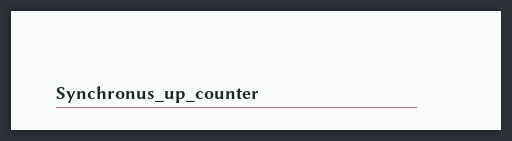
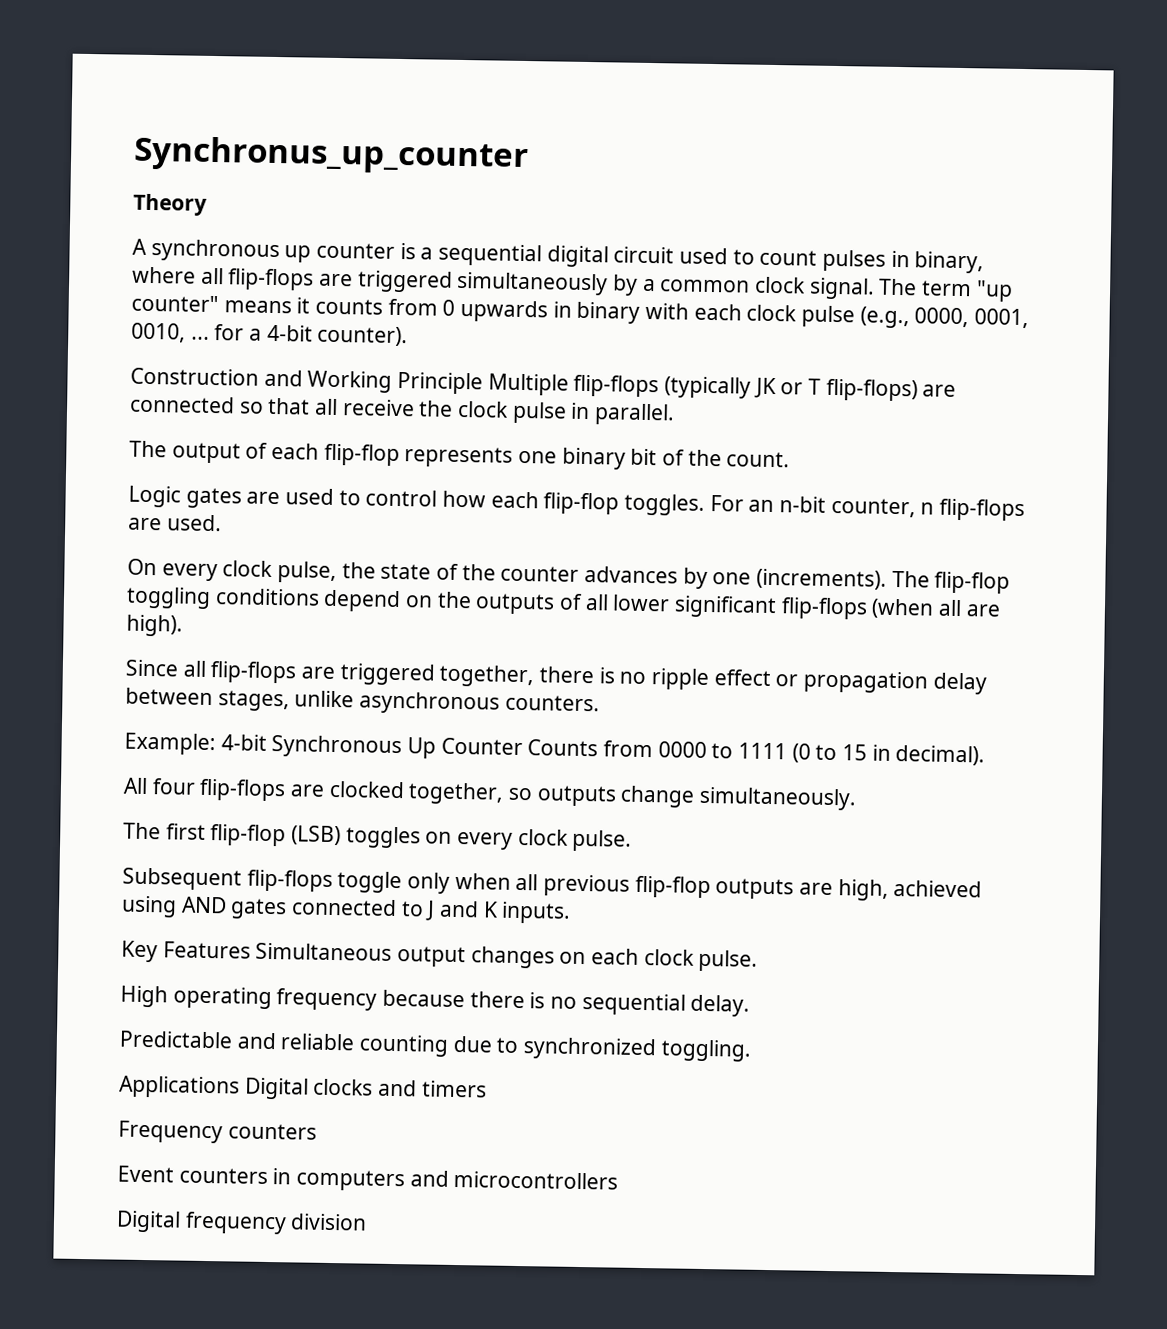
+ Theory
+ A synchronous up counter is a sequential digital circuit used to count pulses in binary, where all flip-flops are triggered simultaneously by a common clock signal. The term "up counter" means it counts from 0 upwards in binary with each clock pulse (e.g., 0000, 0001, 0010, ... for a 4-bit counter).
+ Construction and Working Principle Multiple flip-flops (typically JK or T flip-flops) are connected so that all receive the clock pulse in parallel.
+ The output of each flip-flop represents one binary bit of the count.
+ Logic gates are used to control how each flip-flop toggles. For an n-bit counter, n flip-flops are used.
+ On every clock pulse, the state of the counter advances by one (increments). The flip-flop toggling conditions depend on the outputs of all lower significant flip-flops (when all are high).
+ Since all flip-flops are triggered together, there is no ripple effect or propagation delay between stages, unlike asynchronous counters.
+ Example: 4-bit Synchronous Up Counter Counts from 0000 to 1111 (0 to 15 in decimal).
+ All four flip-flops are clocked together, so outputs change simultaneously.
+ The first flip-flop (LSB) toggles on every clock pulse.
+ Subsequent flip-flops toggle only when all previous flip-flop outputs are high, achieved using AND gates connected to J and K inputs.
+ Key Features Simultaneous output changes on each clock pulse.
+ High operating frequency because there is no sequential delay.
+ Predictable and reliable counting due to synchronized toggling.
+ Applications Digital clocks and timers
+ Frequency counters
+ Event counters in computers and microcontrollers
+ Digital frequency division

